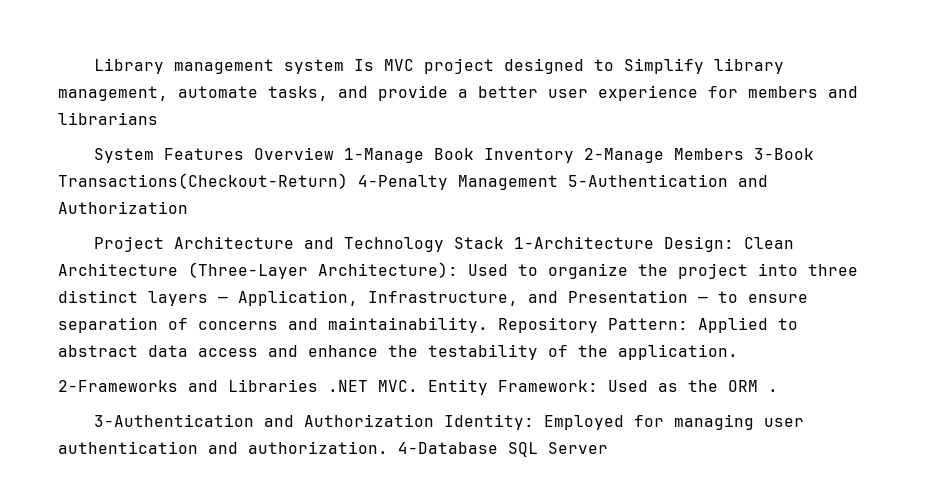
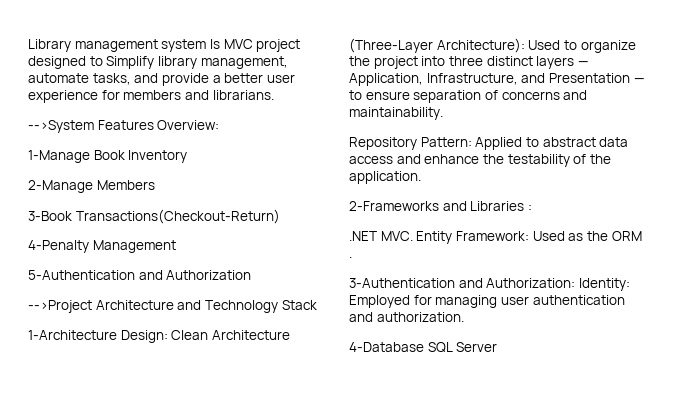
- Library management system Is MVC project designed to Simplify library management, automate tasks, and provide a better user experience for members and librarians
- System Features Overview 1-Manage Book Inventory 2-Manage Members 3-Book Transactions(Checkout-Return) 4-Penalty Management 5-Authentication and Authorization
+ Library management system Is MVC project designed to Simplify library management, automate tasks, and provide a better user experience for members and librarians.
+ -->System Features Overview:
+ 1-Manage Book Inventory
+ 2-Manage Members
+ 3-Book Transactions(Checkout-Return)
+ 4-Penalty Management
+ 5-Authentication and Authorization
- Project Architecture and Technology Stack 1-Architecture Design: Clean Architecture (Three-Layer Architecture): Used to organize the project into three distinct layers — Application, Infrastructure, and Presentation — to ensure separation of concerns and maintainability. Repository Pattern: Applied to abstract data access and enhance the testability of the application.
+ -->Project Architecture and Technology Stack
+ 1-Architecture Design: Clean Architecture (Three-Layer Architecture): Used to organize the project into three distinct layers — Application, Infrastructure, and Presentation — to ensure separation of concerns and maintainability.
+ Repository Pattern: Applied to abstract data access and enhance the testability of the application.
- 2-Frameworks and Libraries .NET MVC. Entity Framework: Used as the ORM .
+ 2-Frameworks and Libraries :
+ .NET MVC. Entity Framework: Used as the ORM .
- 3-Authentication and Authorization Identity: Employed for managing user authentication and authorization. 4-Database SQL Server
+ 3-Authentication and Authorization: Identity: Employed for managing user authentication and authorization.
+ 4-Database SQL Server

